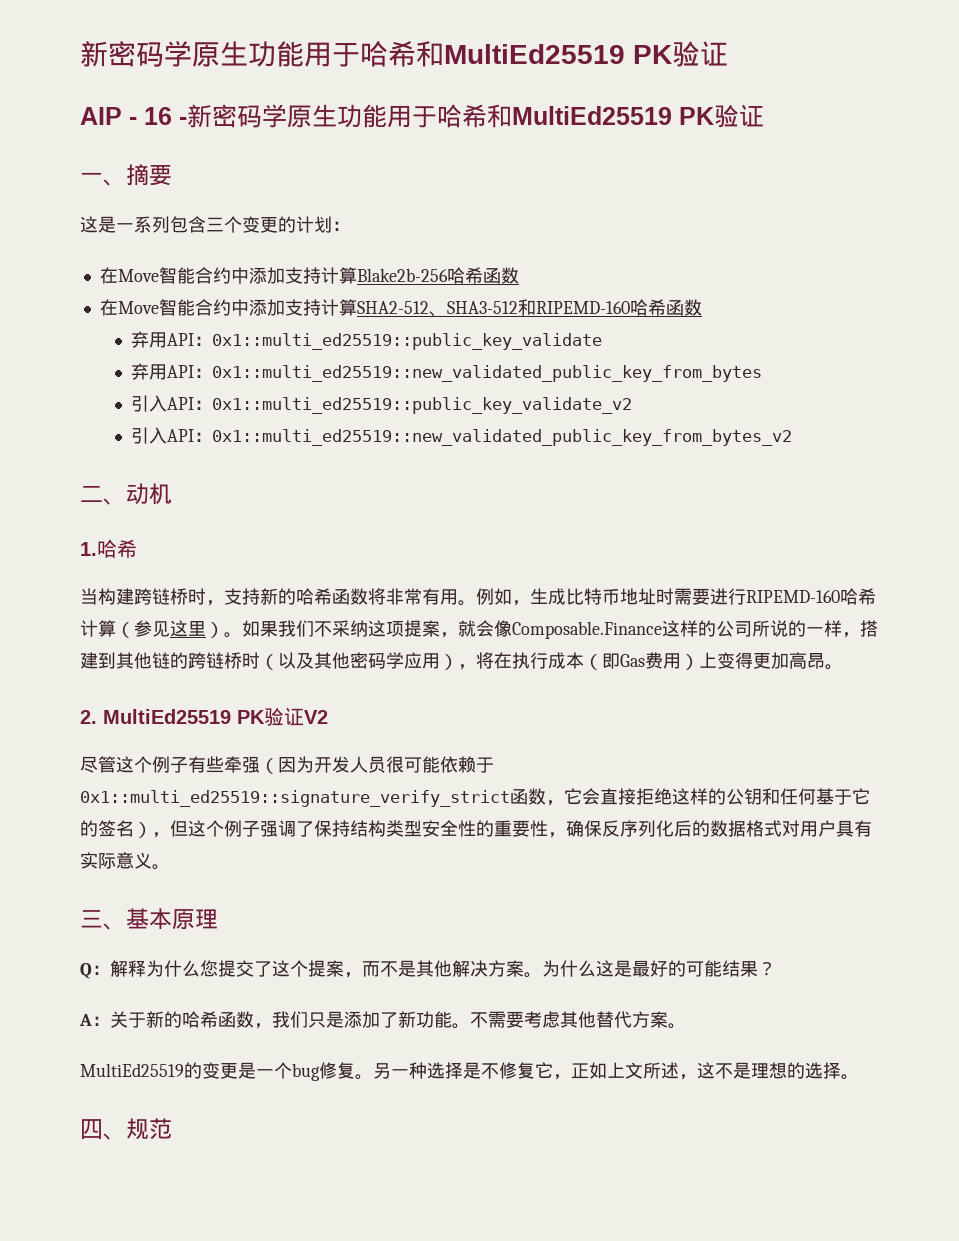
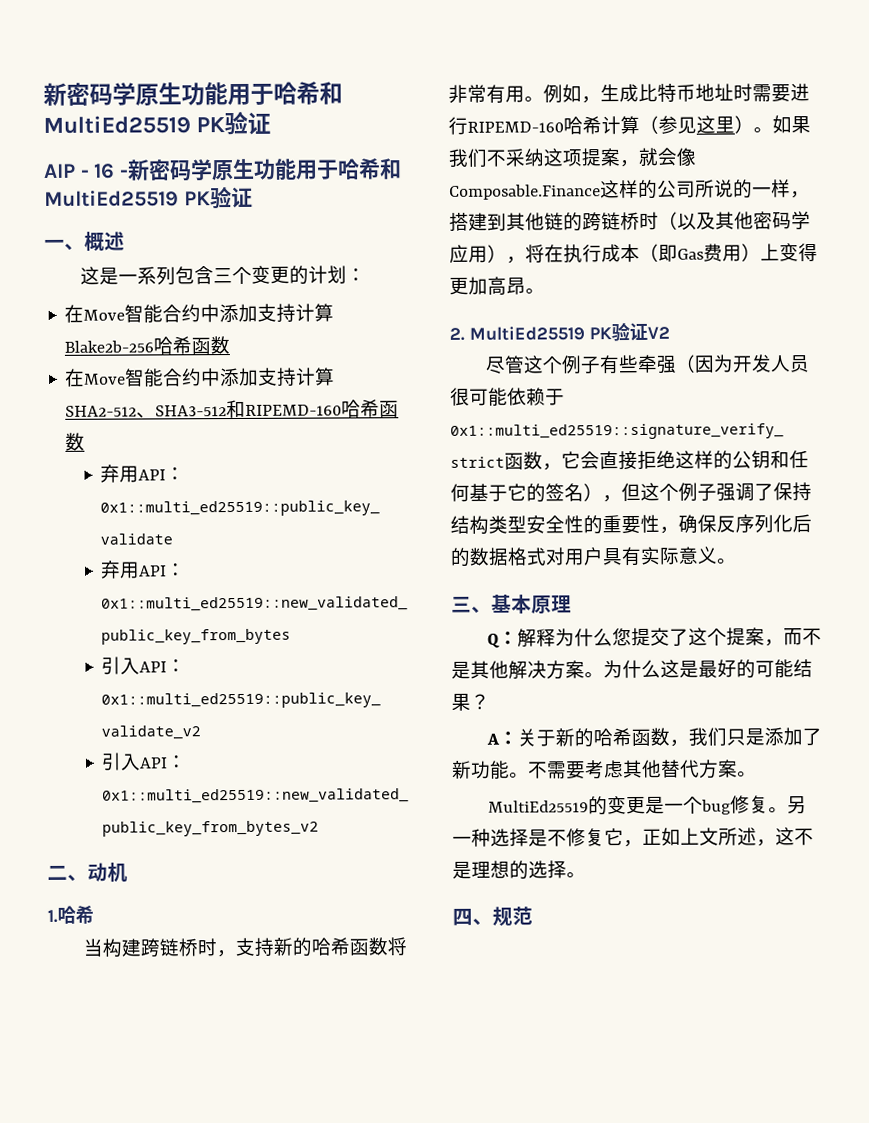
- 一、摘要
+ 一、概述

